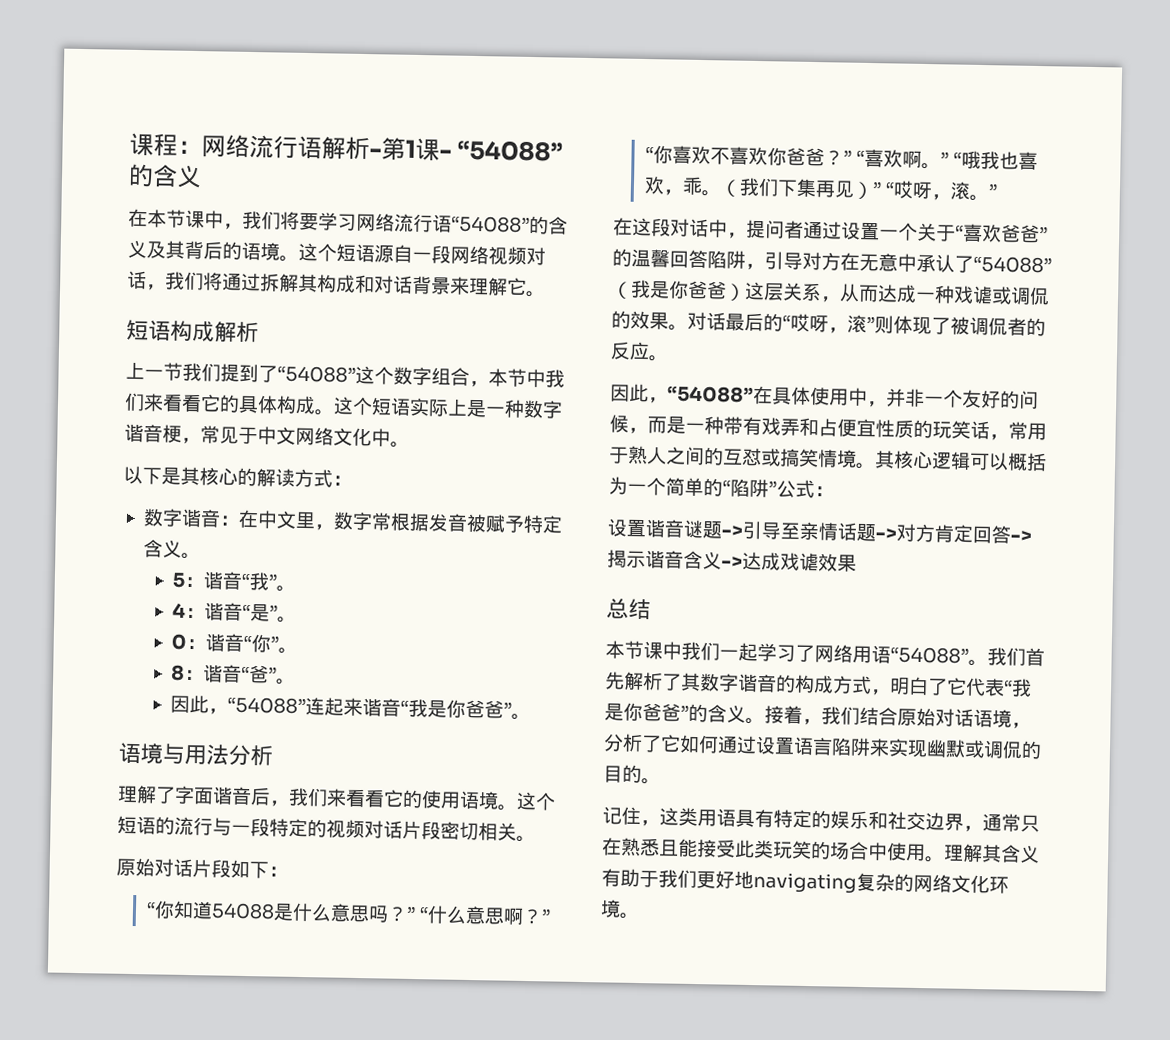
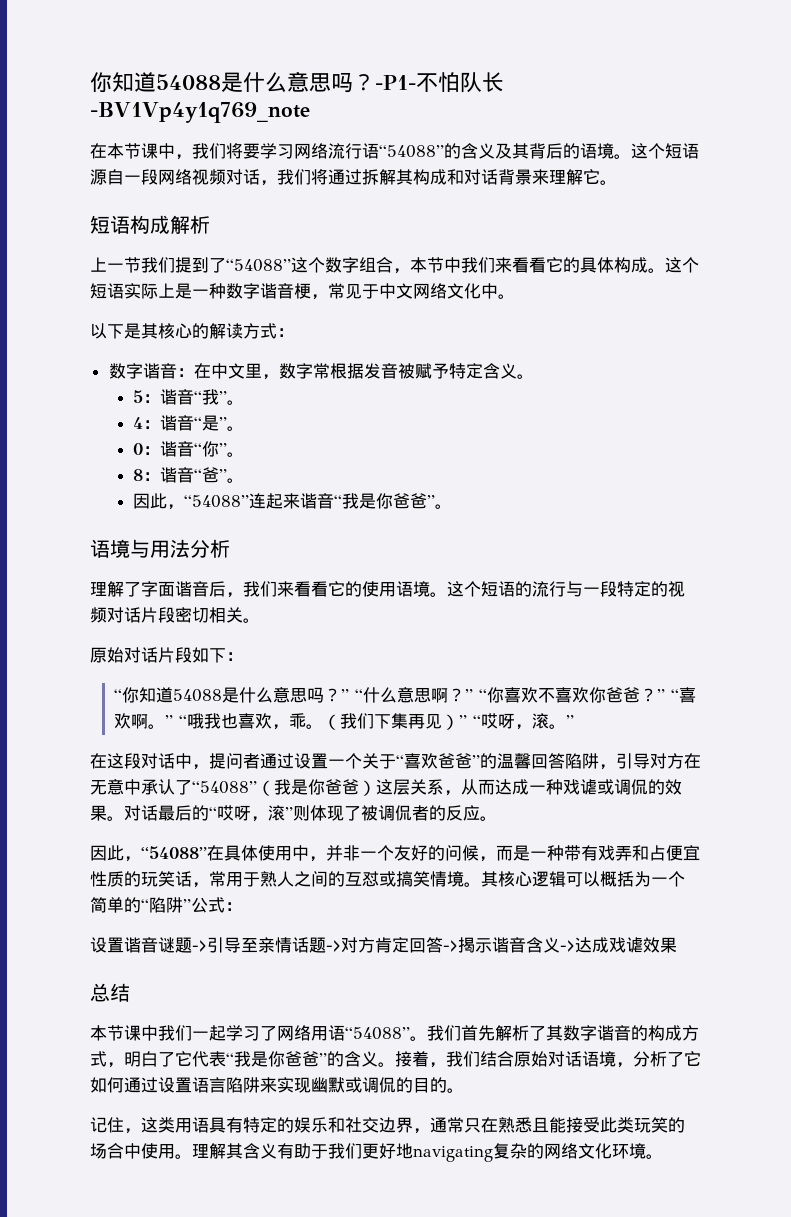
- 课程：网络流行语解析-第1课- “54088”的含义
+ 你知道54088是什么意思吗？-P1-不怕队长-BV1Vp4y1q769_note

